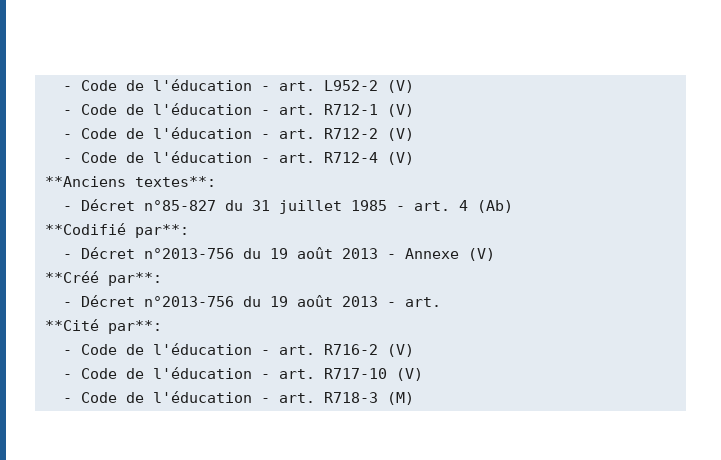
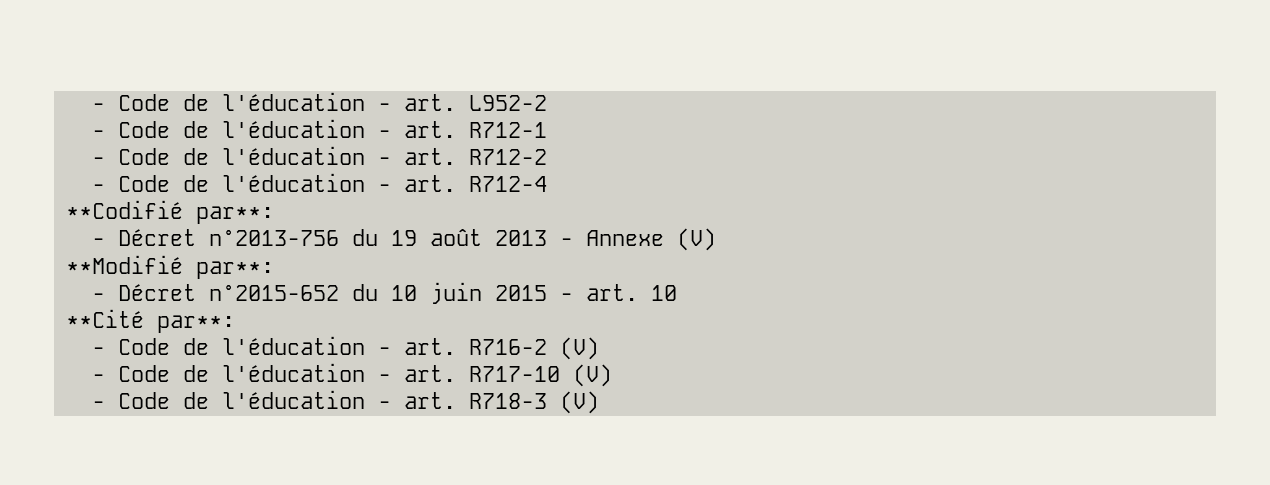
- - Code de l'éducation - art. L952-2 (V)
+ - Code de l'éducation - art. L952-2
- - Code de l'éducation - art. R712-1 (V)
+ - Code de l'éducation - art. R712-1
- - Code de l'éducation - art. R712-2 (V)
+ - Code de l'éducation - art. R712-2
- - Code de l'éducation - art. R712-4 (V)
- **Anciens textes**:
- - Décret n°85-827 du 31 juillet 1985 - art. 4 (Ab)
+ - Code de l'éducation - art. R712-4
- **Créé par**:
- - Décret n°2013-756 du 19 août 2013 - art.
+ **Modifié par**:
+ - Décret n°2015-652 du 10 juin 2015 - art. 10
- - Code de l'éducation - art. R718-3 (M)
+ - Code de l'éducation - art. R718-3 (V)

